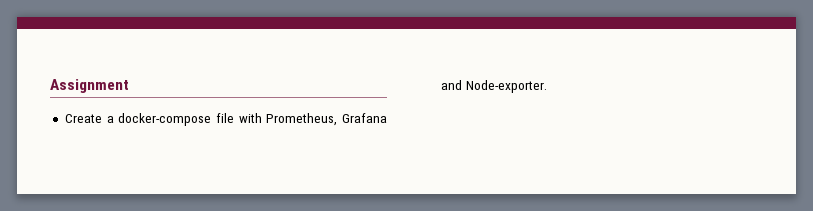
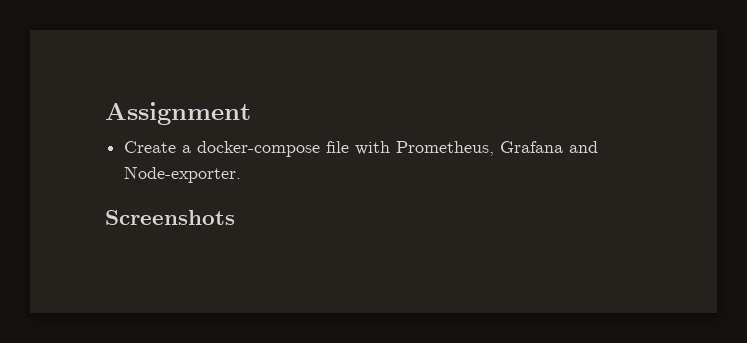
+ Screenshots

